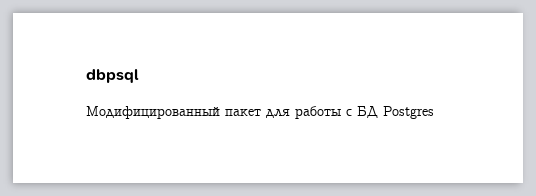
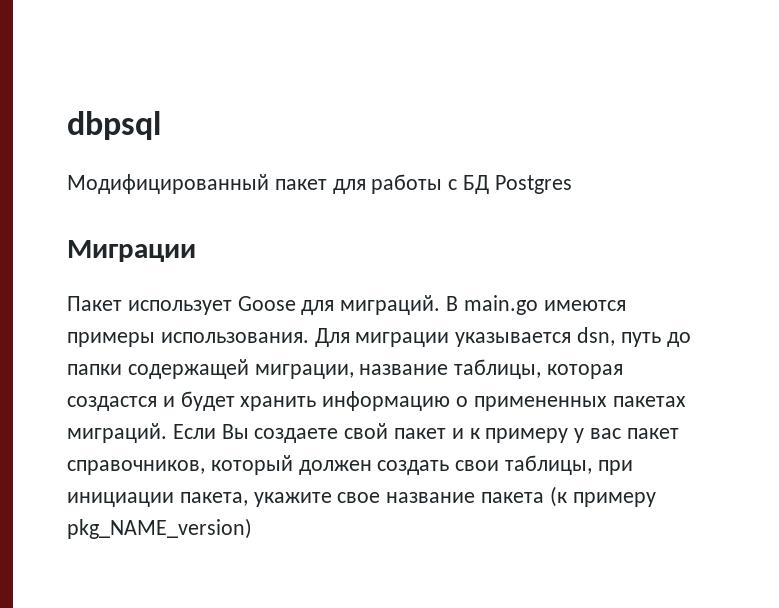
+ Миграции
+ Пакет использует Goose для миграций. В main.go имеются примеры использования. Для миграции указывается dsn, путь до папки содержащей миграции, название таблицы, которая создастся и будет хранить информацию о примененных пакетах миграций. Если Вы создаете свой пакет и к примеру у вас пакет справочников, который должен создать свои таблицы, при инициации пакета, укажите свое название пакета (к примеру pkg_NAME_version)

